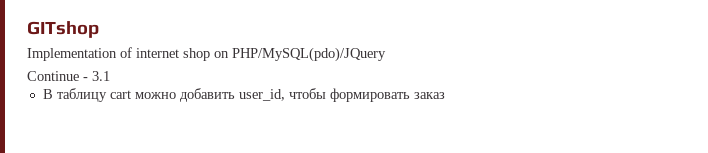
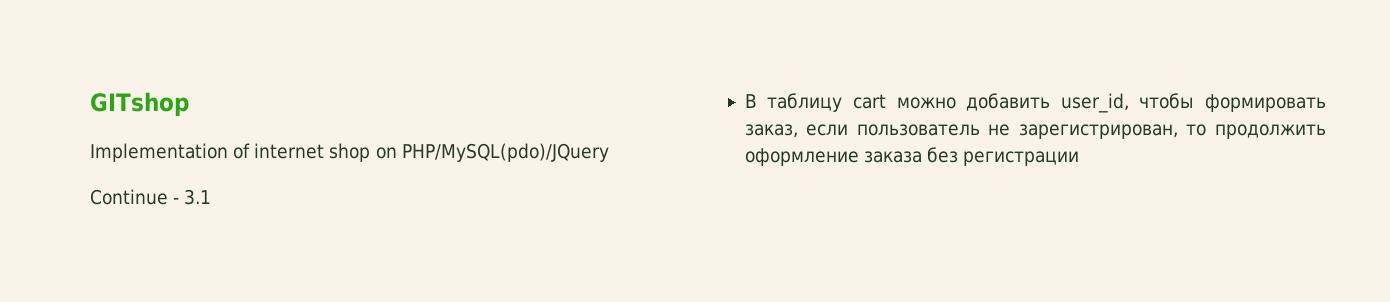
- В таблицу cart можно добавить user_id, чтобы формировать заказ
+ В таблицу cart можно добавить user_id, чтобы формировать заказ, если пользователь не зарегистрирован, то продолжить оформление заказа без регистрации

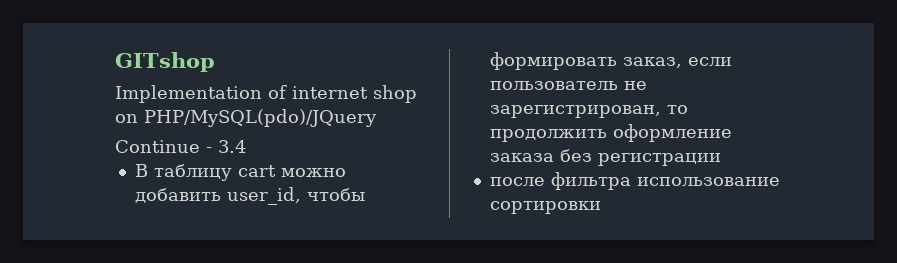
- Continue - 3.1
+ Continue - 3.4
+ после фильтра использование сортировки

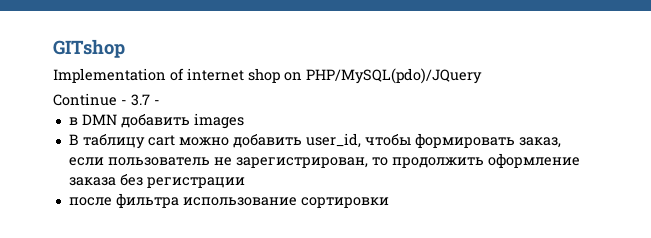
- Continue - 3.4
+ Continue - 3.7 -
+ в DMN добавить images

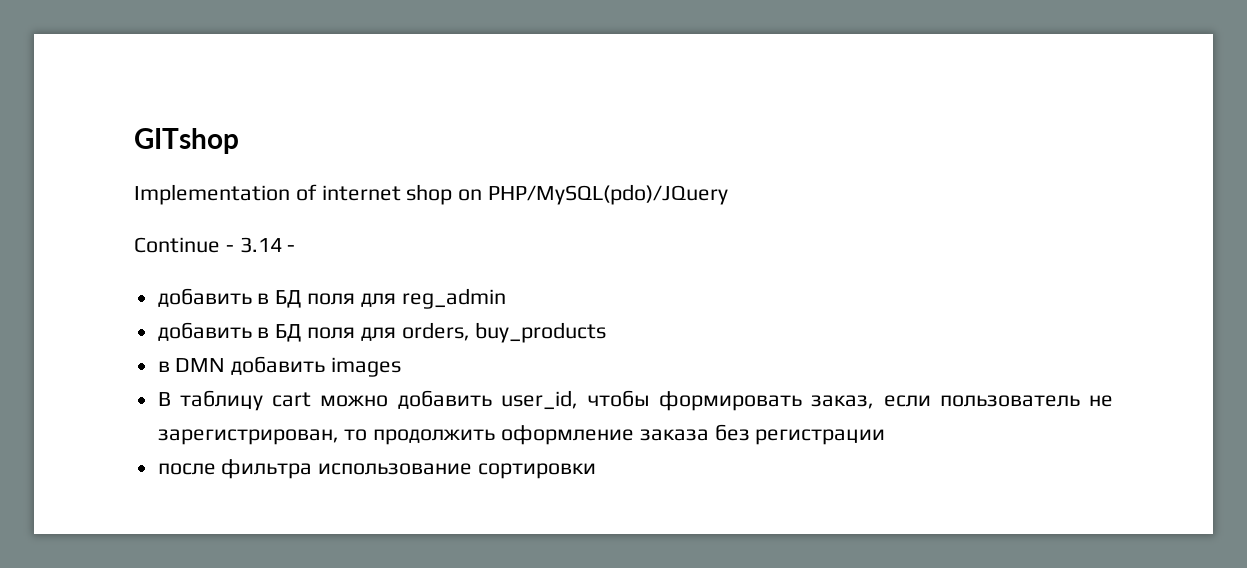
- Continue - 3.7 -
+ Continue - 3.14 -
+ добавить в БД поля для reg_admin
+ добавить в БД поля для orders, buy_products

